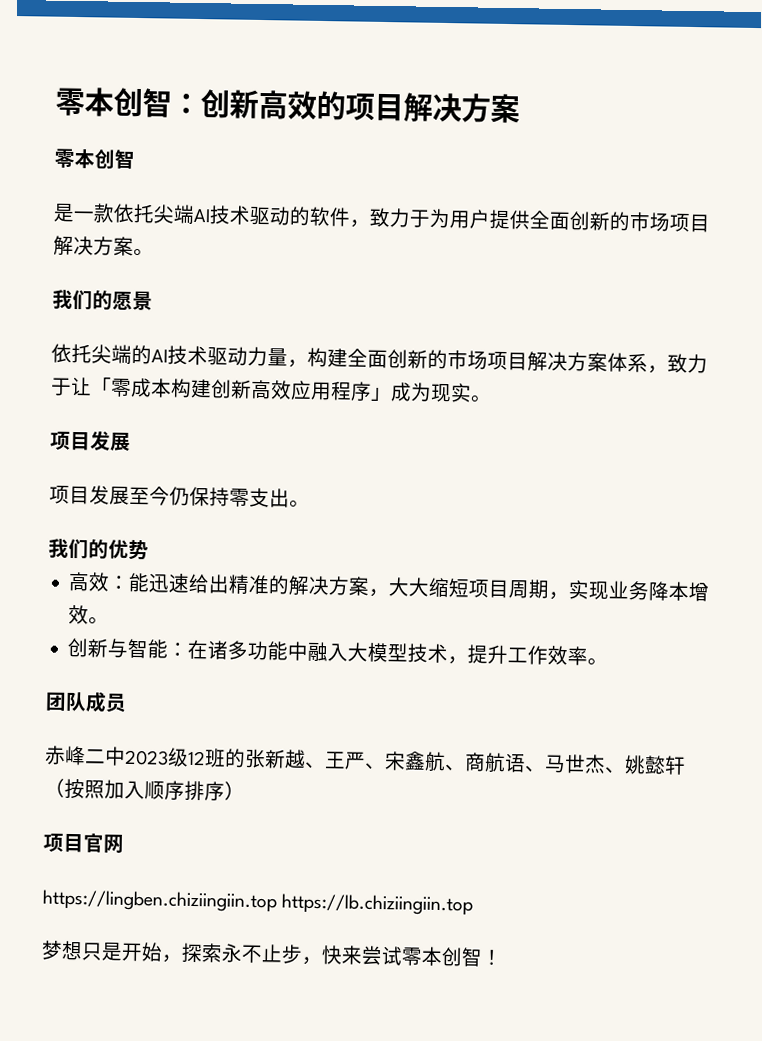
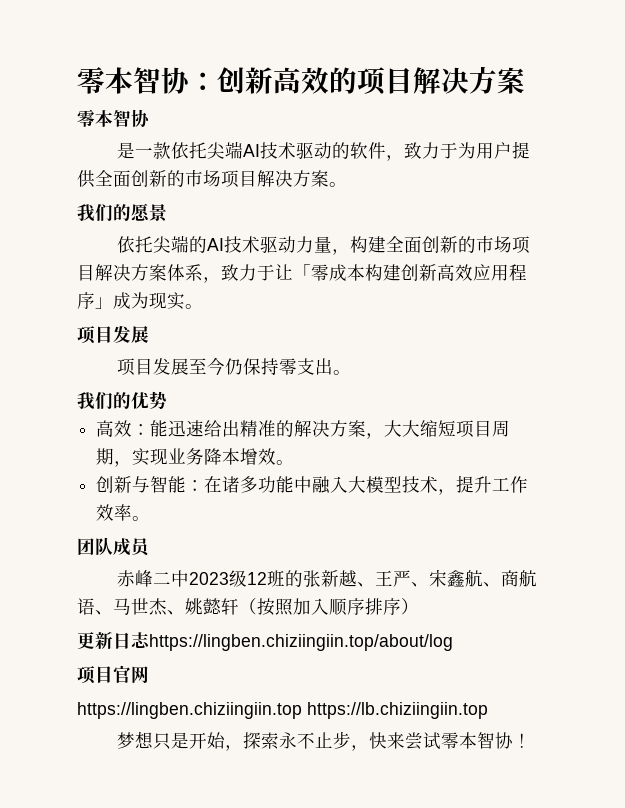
- 零本创智：创新高效的项目解决方案
- 零本创智
+ 零本智协：创新高效的项目解决方案
+ 零本智协
+ 更新日志https://lingben.chiziingiin.top/about/log
- 梦想只是开始，探索永不止步，快来尝试零本创智！
+ 梦想只是开始，探索永不止步，快来尝试零本智协！

